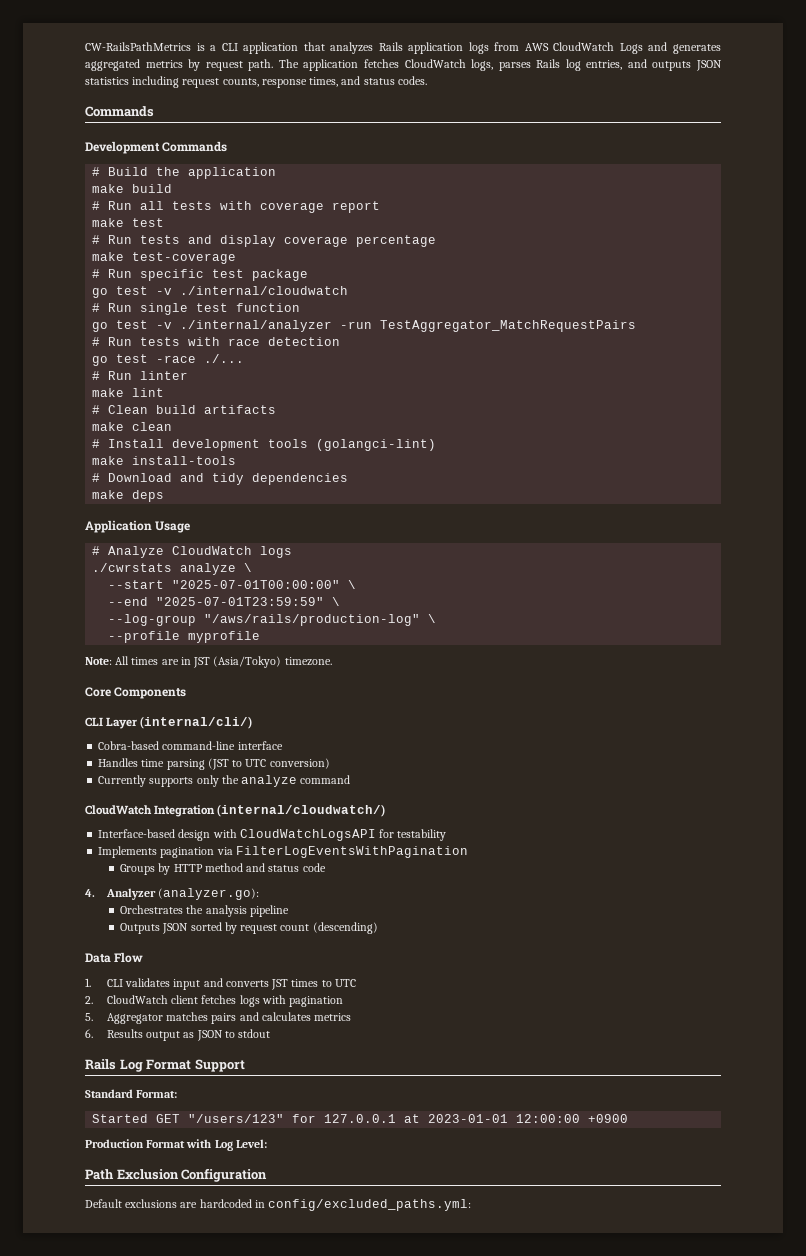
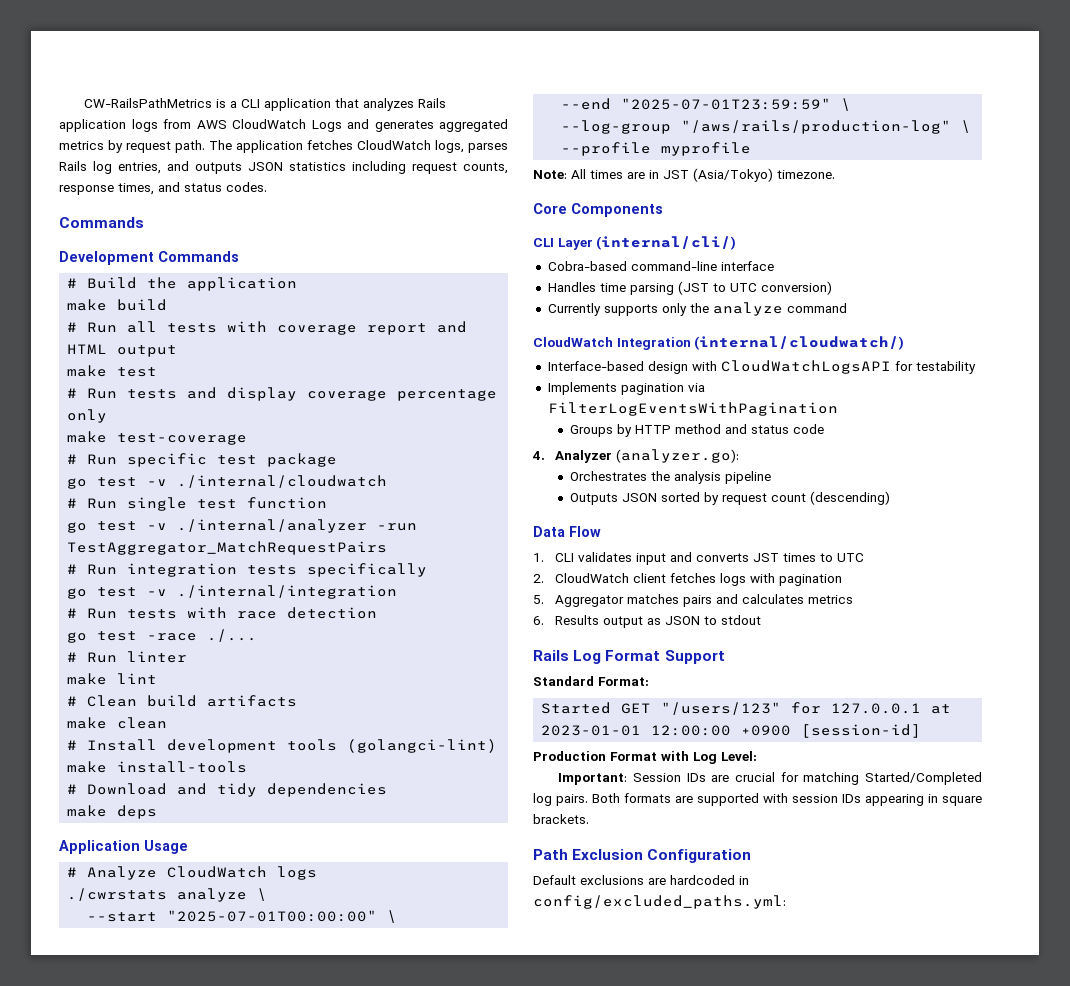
- # Run all tests with coverage report
+ # Run all tests with coverage report and HTML output
- # Run tests and display coverage percentage
+ # Run tests and display coverage percentage only
+ # Run integration tests specifically
+ go test -v ./internal/integration
- Started GET "/users/123" for 127.0.0.1 at 2023-01-01 12:00:00 +0900
+ Started GET "/users/123" for 127.0.0.1 at 2023-01-01 12:00:00 +0900 [session-id]
+ Important: Session IDs are crucial for matching Started/Completed log pairs. Both formats are supported with session IDs appearing in square brackets.

